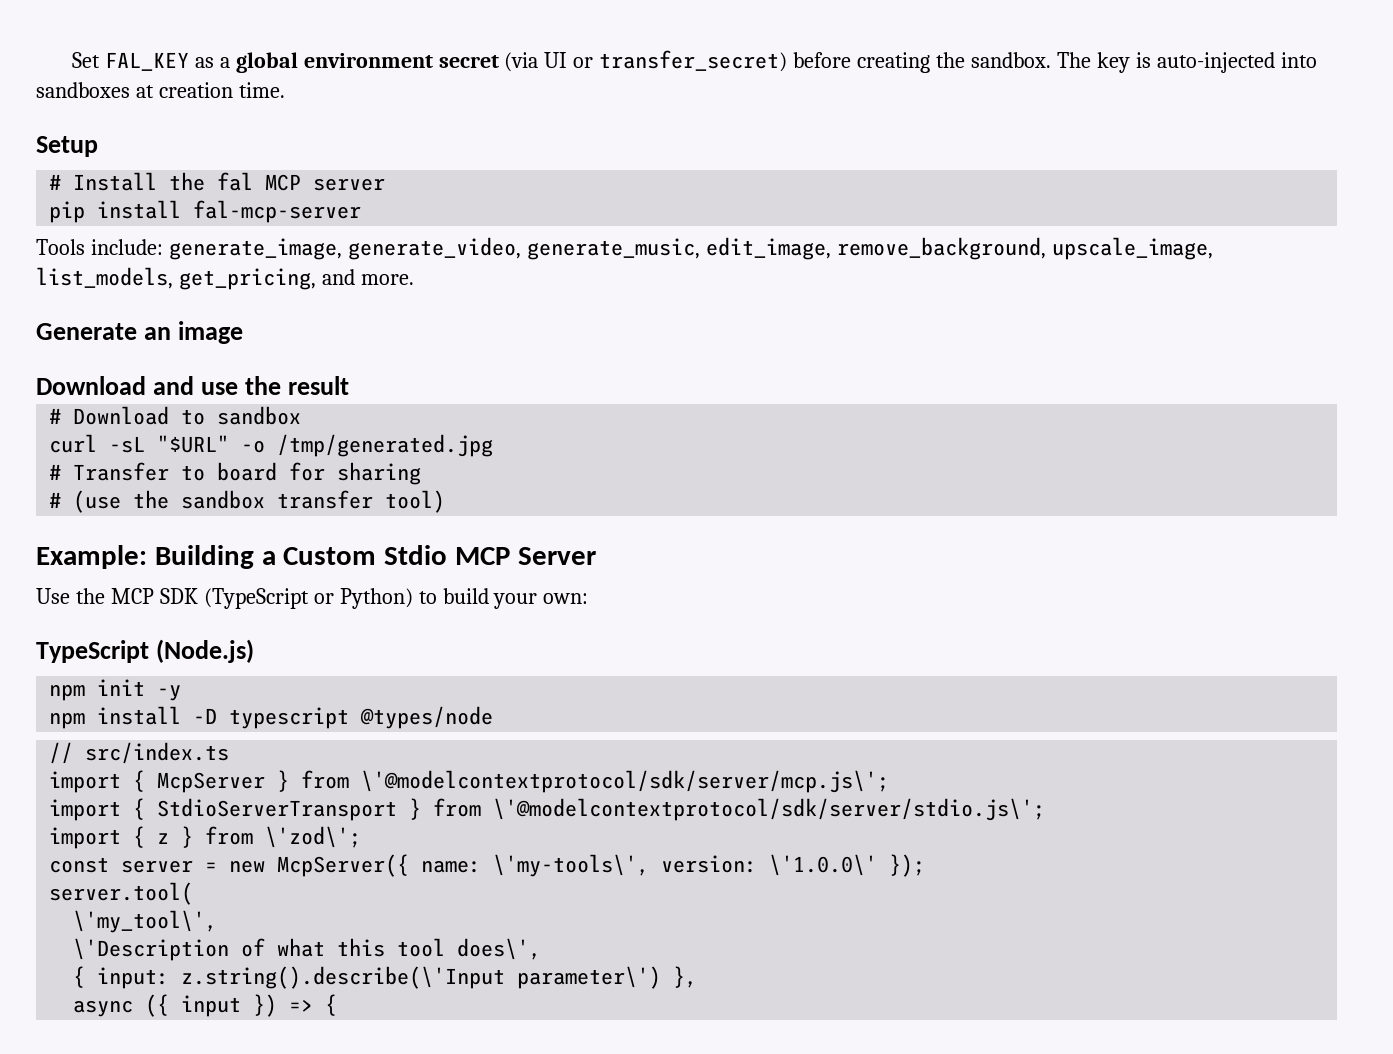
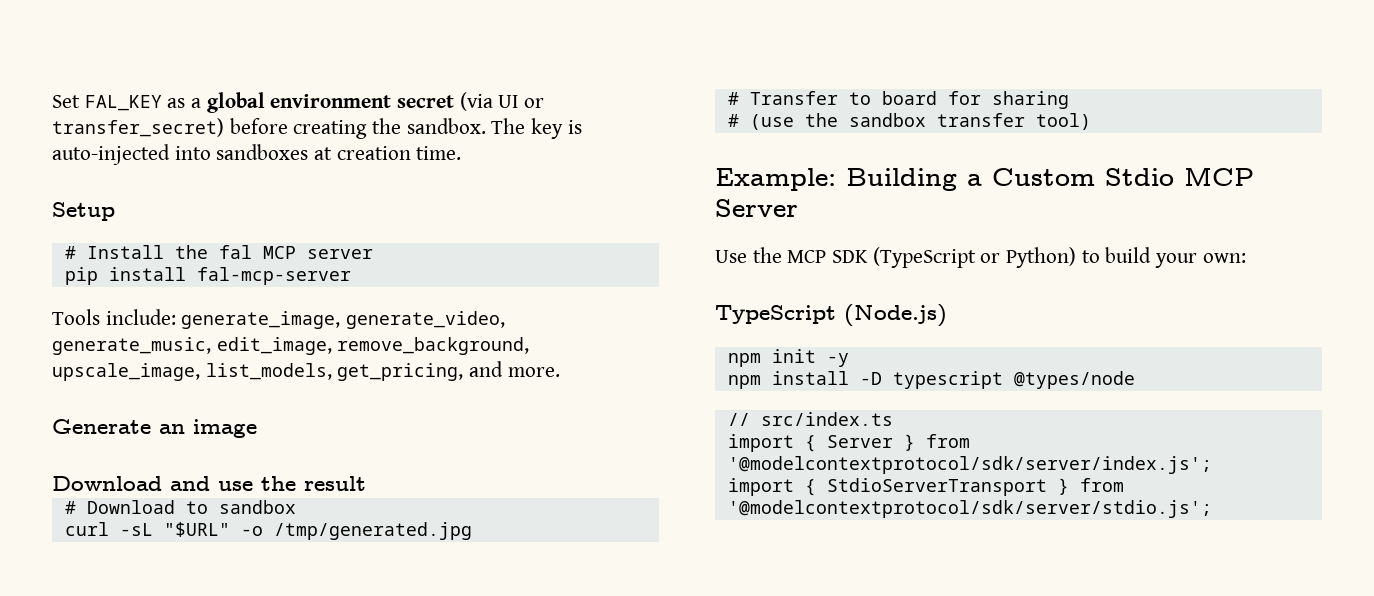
- import { McpServer } from \'@modelcontextprotocol/sdk/server/mcp.js\';
+ import { Server } from '@modelcontextprotocol/sdk/server/index.js';
- import { StdioServerTransport } from \'@modelcontextprotocol/sdk/server/stdio.js\';
- import { z } from \'zod\';
- const server = new McpServer({ name: \'my-tools\', version: \'1.0.0\' });
- server.tool(
- \'my_tool\',
- \'Description of what this tool does\',
- { input: z.string().describe(\'Input parameter\') },
- async ({ input }) => {
+ import { StdioServerTransport } from '@modelcontextprotocol/sdk/server/stdio.js';

